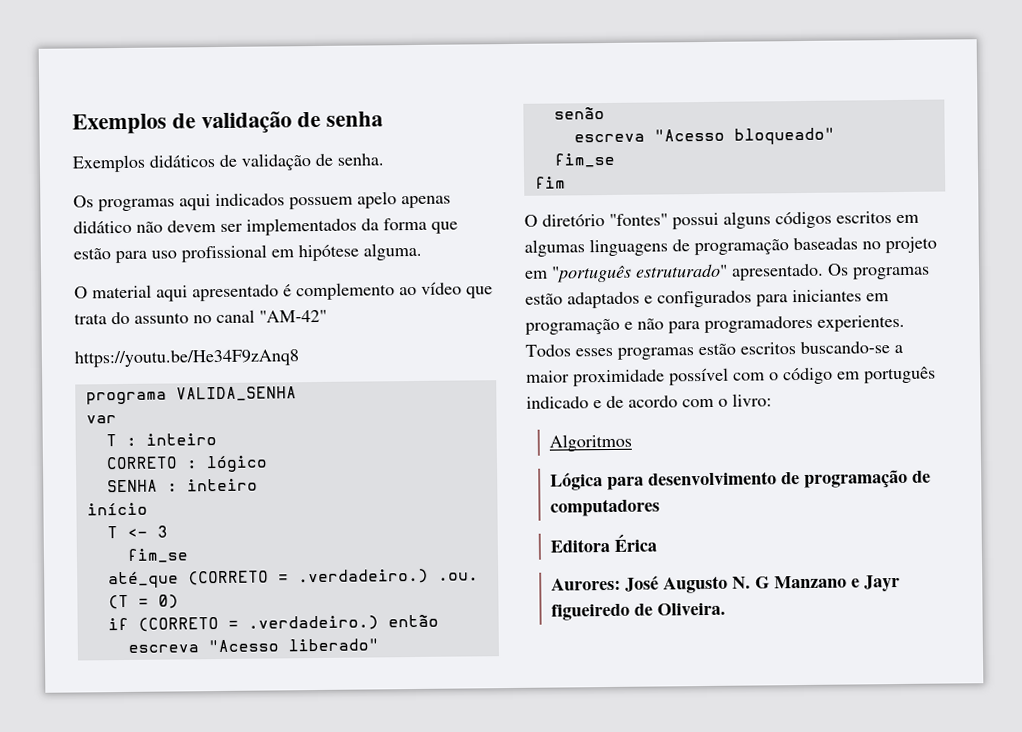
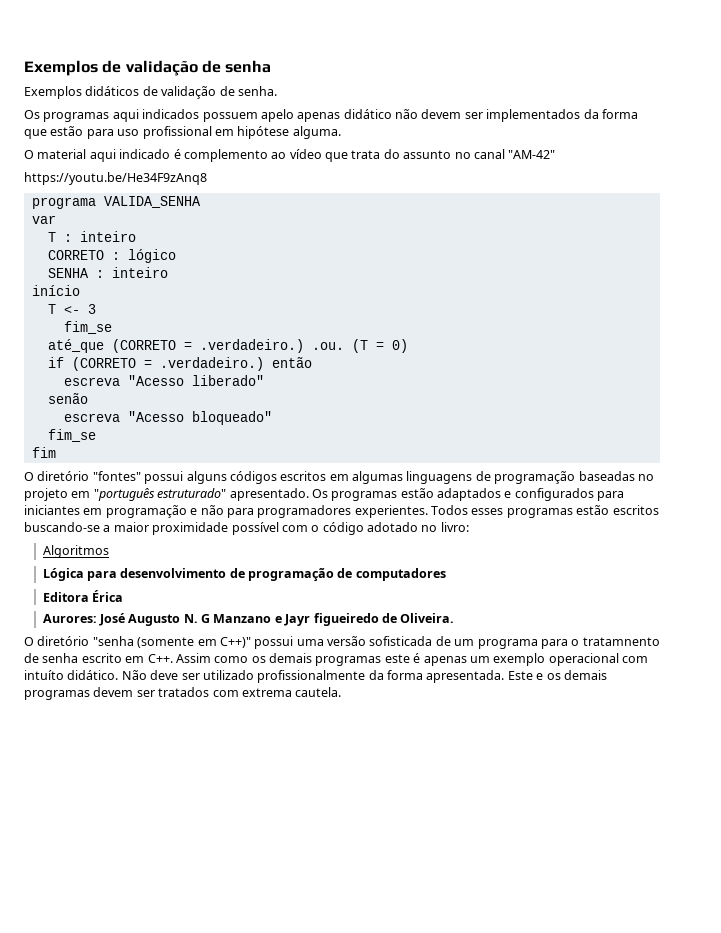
- O material aqui apresentado é complemento ao vídeo que trata do assunto no canal "AM-42"
+ O material aqui indicado é complemento ao vídeo que trata do assunto no canal "AM-42"
- Todos esses programas estão escritos buscando-se a maior proximidade possível com o código em português indicado e de acordo com o livro:
+ Todos esses programas estão escritos buscando-se a maior proximidade possível com o código adotado no livro:
+ O diretório "senha (somente em C++)" possui uma versão sofisticada de um programa para o tratamnento de senha escrito em C++. Assim como os demais programas este é apenas um exemplo operacional com intuíto didático. Não deve ser utilizado profissionalmente da forma apresentada. Este e os demais programas devem ser tratados com extrema cautela.

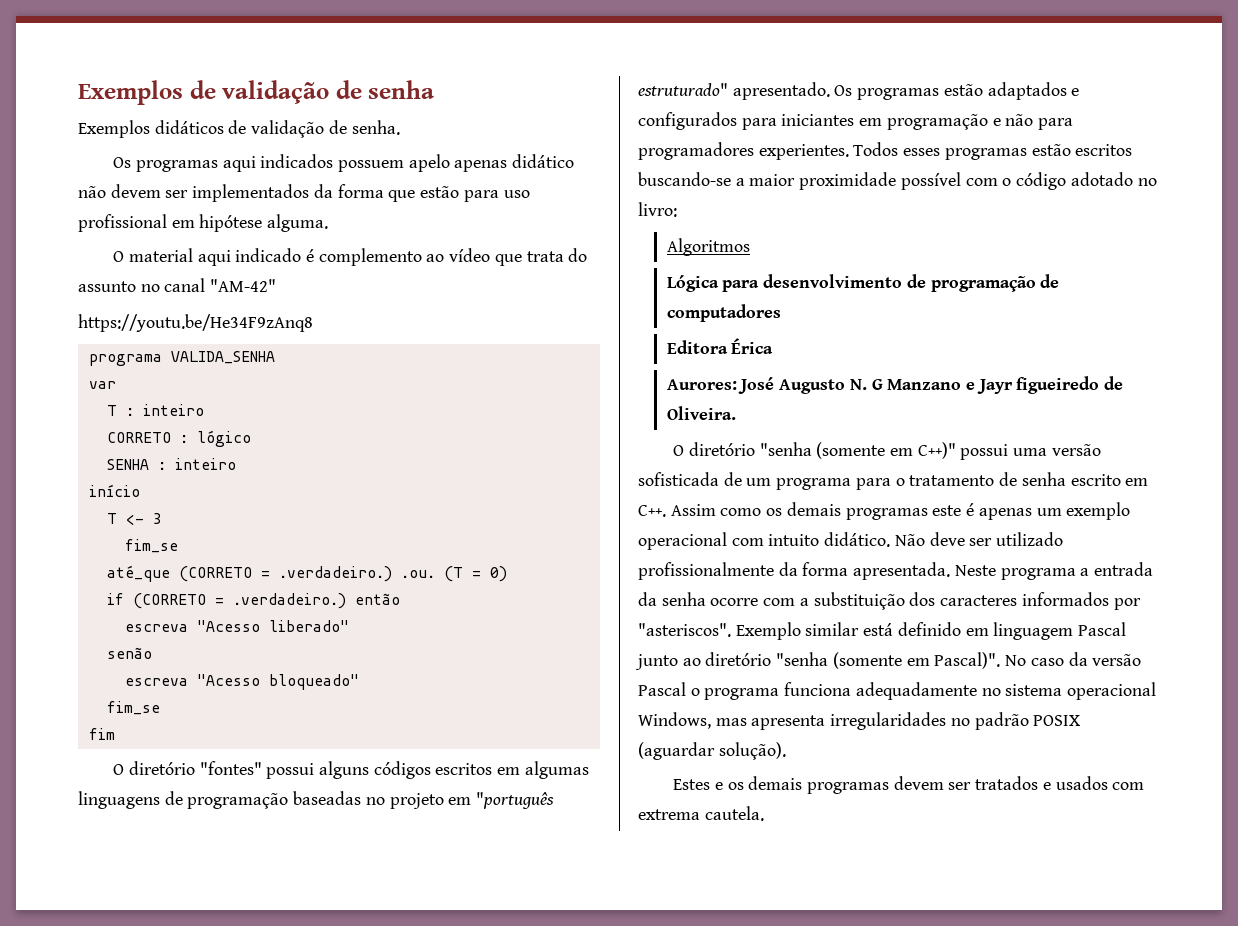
- O diretório "senha (somente em C++)" possui uma versão sofisticada de um programa para o tratamnento de senha escrito em C++. Assim como os demais programas este é apenas um exemplo operacional com intuíto didático.
+ O diretório "senha (somente em C++)" possui uma versão sofisticada de um programa para o tratamento de senha escrito em C++. Assim como os demais programas este é apenas um exemplo operacional com intuito didático.
- Este e os demais programas devem ser tratados com extrema cautela.
+ Neste programa a entrada da senha ocorre com a substituição dos caracteres informados por "asteriscos". Exemplo similar está definido em linguagem Pascal junto ao diretório "senha (somente em Pascal)". No caso da versão Pascal o programa funciona adequadamente no sistema operacional Windows, mas apresenta irregularidades no padrão POSIX (aguardar solução).
+ Estes e os demais programas devem ser tratados e usados com extrema cautela.

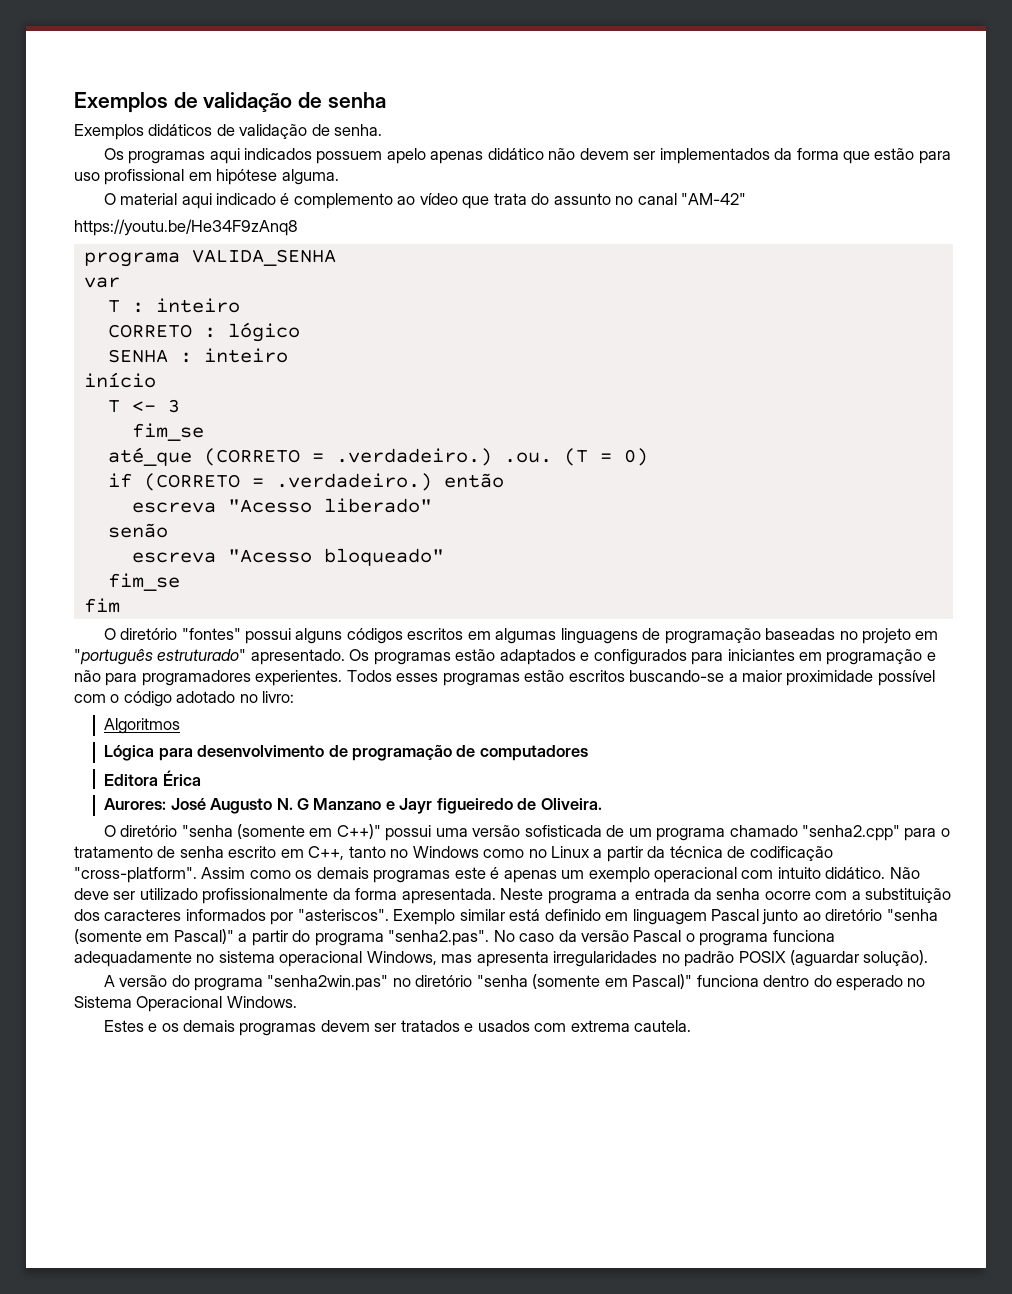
- O diretório "senha (somente em C++)" possui uma versão sofisticada de um programa para o tratamento de senha escrito em C++. Assim como os demais programas este é apenas um exemplo operacional com intuito didático.
+ O diretório "senha (somente em C++)" possui uma versão sofisticada de um programa chamado "senha2.cpp" para o tratamento de senha escrito em C++, tanto no Windows como no Linux a partir da técnica de codificação "cross-platform". Assim como os demais programas este é apenas um exemplo operacional com intuito didático.
- Exemplo similar está definido em linguagem Pascal junto ao diretório "senha (somente em Pascal)". No caso da versão Pascal o programa funciona adequadamente no sistema operacional Windows, mas apresenta irregularidades no padrão POSIX (aguardar solução).
+ Exemplo similar está definido em linguagem Pascal junto ao diretório "senha (somente em Pascal)" a partir do programa "senha2.pas". No caso da versão Pascal o programa funciona adequadamente no sistema operacional Windows, mas apresenta irregularidades no padrão POSIX (aguardar solução).
+ A versão do programa "senha2win.pas" no diretório "senha (somente em Pascal)" funciona dentro do esperado no Sistema Operacional Windows.

